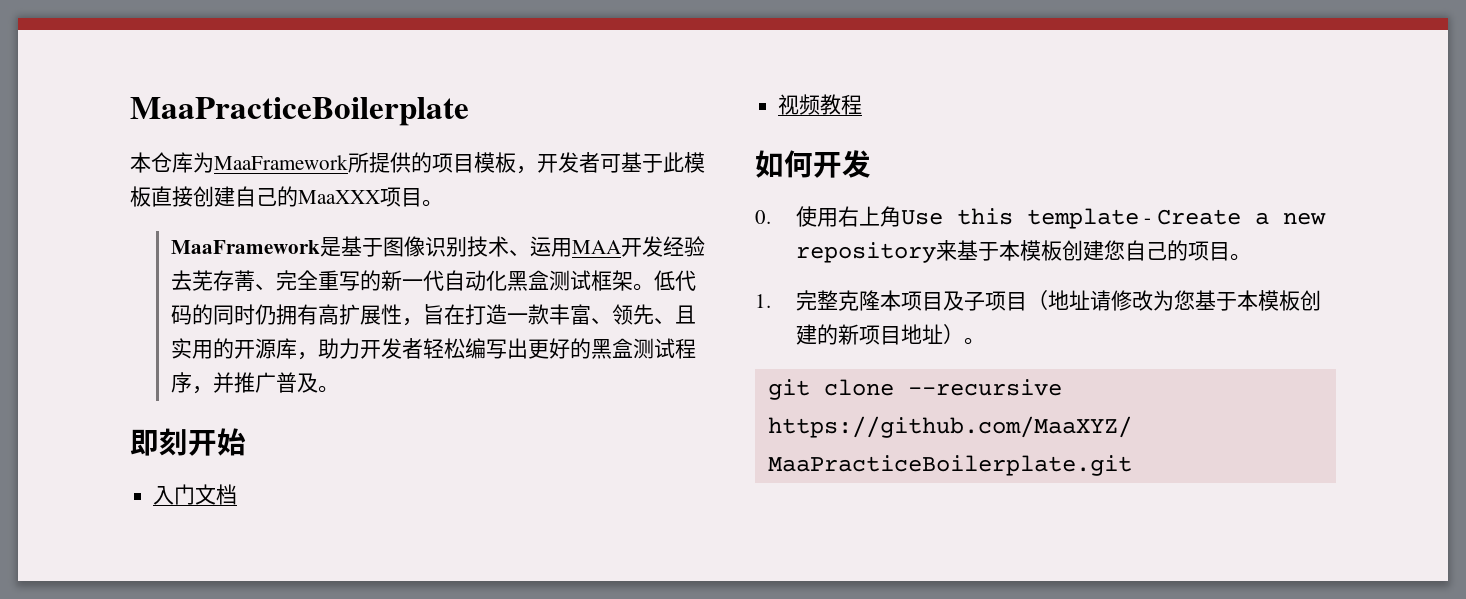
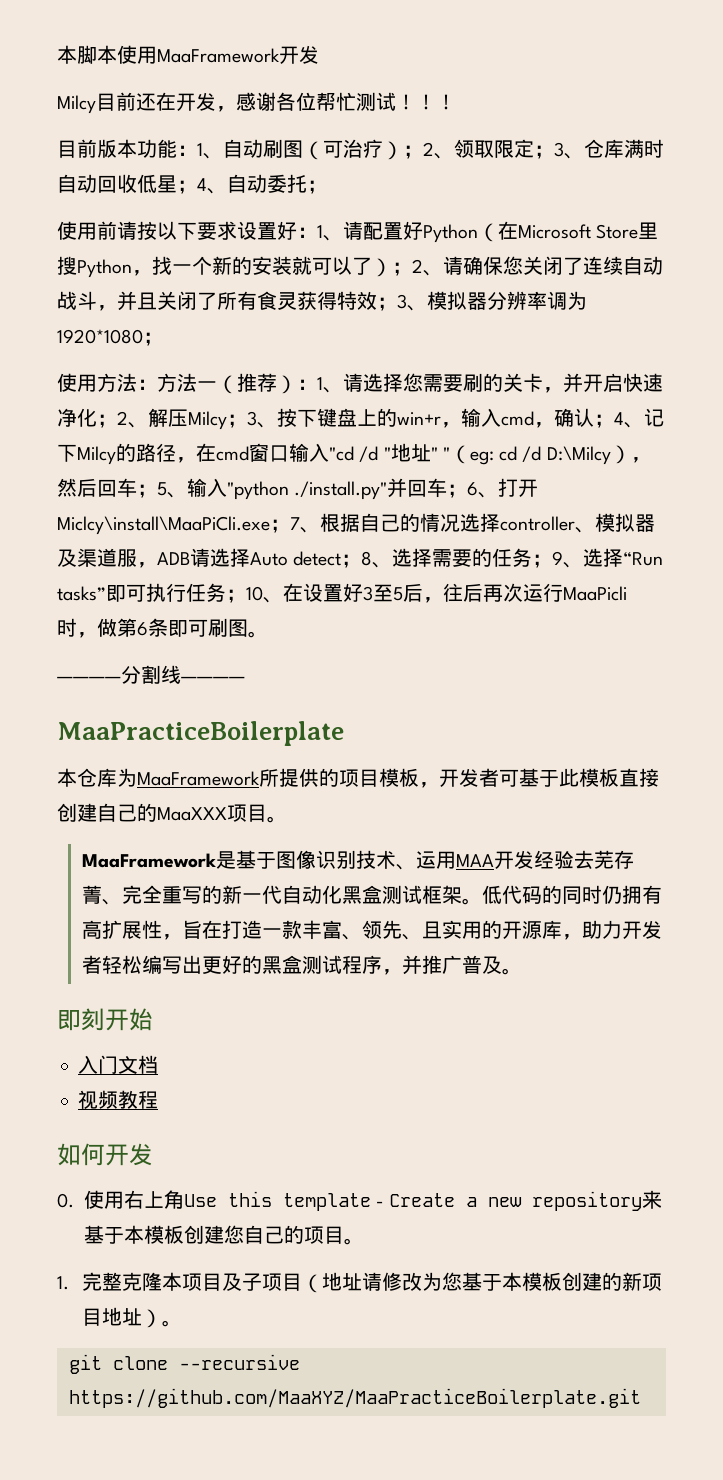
+ 本脚本使用MaaFramework开发
+ Milcy目前还在开发，感谢各位帮忙测试！！！
+ 目前版本功能：1、自动刷图（可治疗）；2、领取限定；3、仓库满时自动回收低星；4、自动委托；
+ 使用前请按以下要求设置好：1、请配置好Python（在Microsoft Store里搜Python，找一个新的安装就可以了）；2、请确保您关闭了连续自动战斗，并且关闭了所有食灵获得特效；3、模拟器分辨率调为1920*1080；
+ 使用方法：方法一（推荐）：1、请选择您需要刷的关卡，并开启快速净化；2、解压Milcy；3、按下键盘上的win+r，输入cmd，确认；4、记下Milcy的路径，在cmd窗口输入"cd /d "地址" "（eg: cd /d D:\Milcy），然后回车；5、输入"python ./install.py"并回车；6、打开Miclcy\install\MaaPiCli.exe；7、根据自己的情况选择controller、模拟器及渠道服，ADB请选择Auto detect；8、选择需要的任务；9、选择“Run tasks”即可执行任务；10、在设置好3至5后，往后再次运行MaaPicli时，做第6条即可刷图。
+ ————分割线————

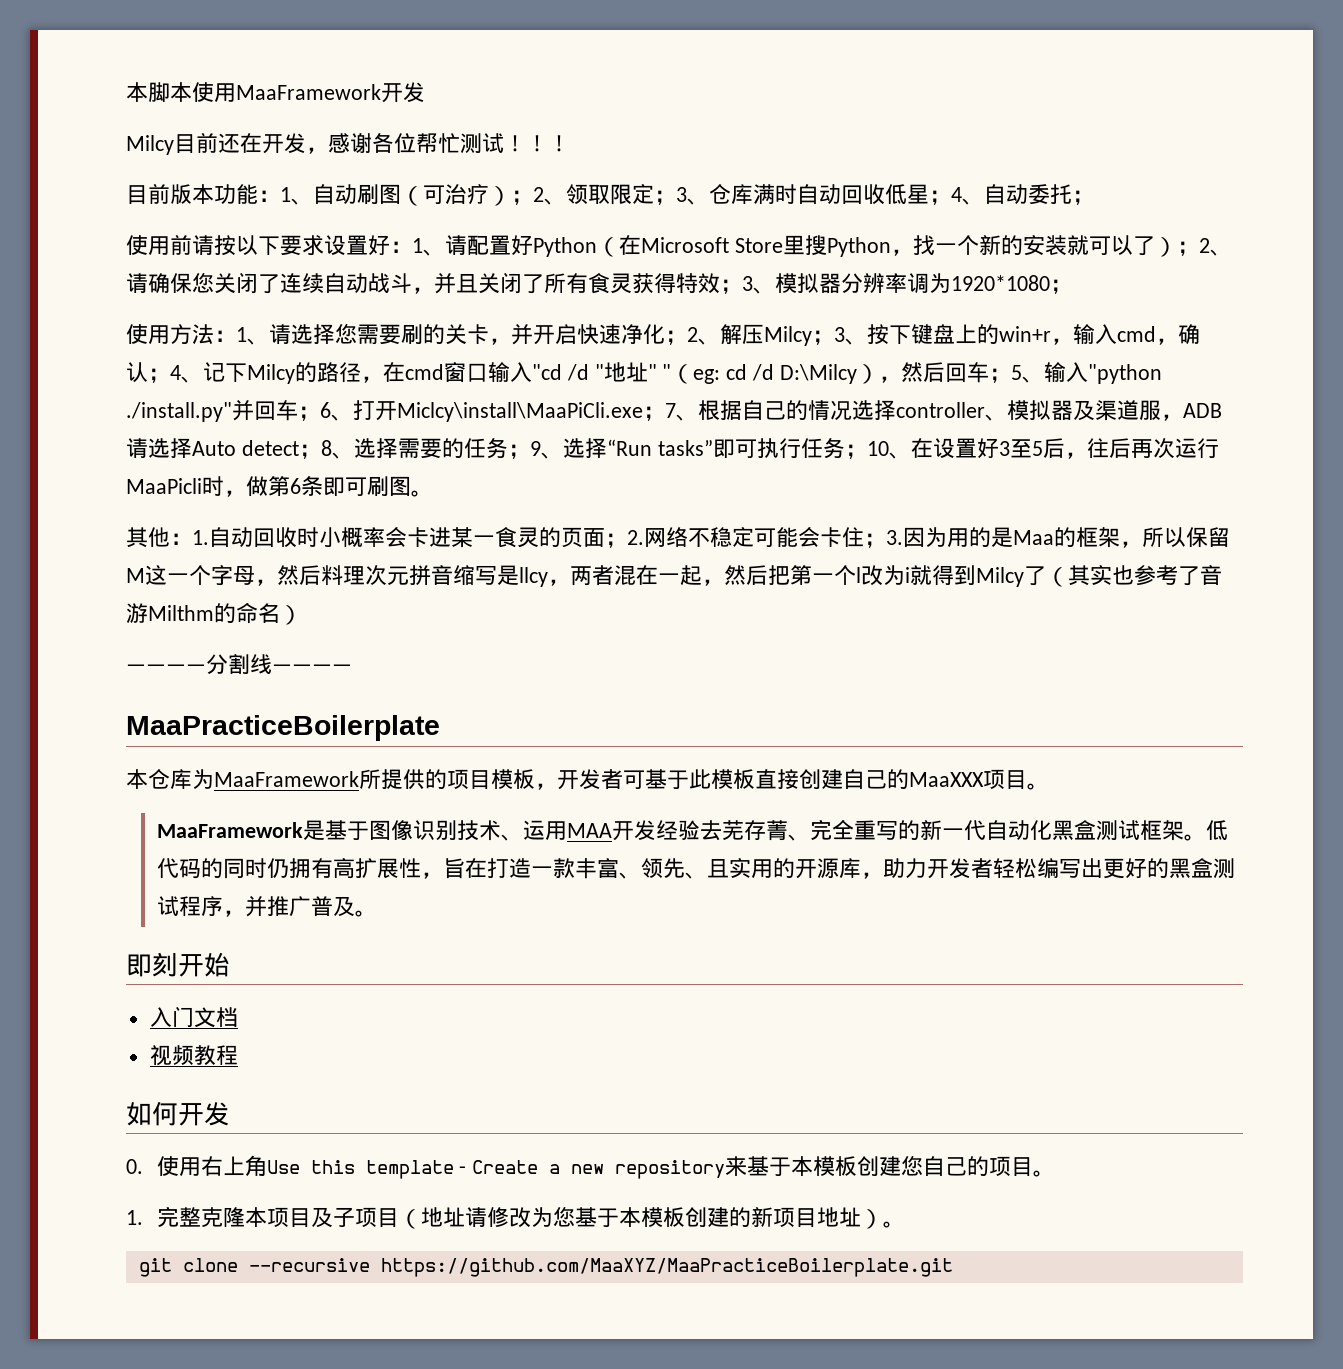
- 方法一（推荐）：
+ 其他：1.自动回收时小概率会卡进某一食灵的页面；2.网络不稳定可能会卡住；3.因为用的是Maa的框架，所以保留M这一个字母，然后料理次元拼音缩写是llcy，两者混在一起，然后把第一个l改为i就得到Milcy了（其实也参考了音游Milthm的命名）

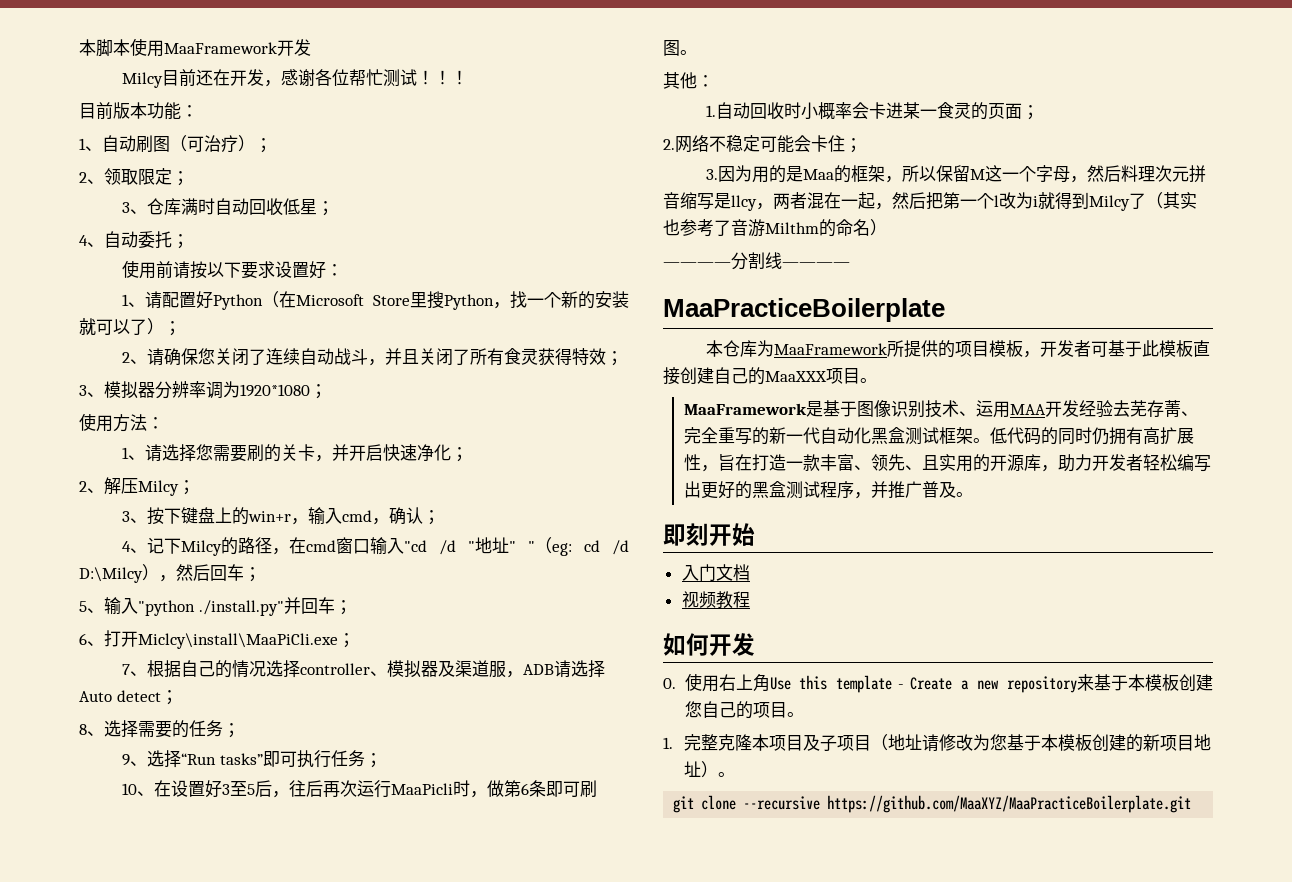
- 目前版本功能：1、自动刷图（可治疗）；2、领取限定；3、仓库满时自动回收低星；4、自动委托；
+ 目前版本功能：
+ 1、自动刷图（可治疗）；
+ 2、领取限定；
+ 3、仓库满时自动回收低星；
+ 4、自动委托；
- 使用前请按以下要求设置好：1、请配置好Python（在Microsoft Store里搜Python，找一个新的安装就可以了）；2、请确保您关闭了连续自动战斗，并且关闭了所有食灵获得特效；3、模拟器分辨率调为1920*1080；
+ 使用前请按以下要求设置好：
+ 1、请配置好Python（在Microsoft Store里搜Python，找一个新的安装就可以了）；
+ 2、请确保您关闭了连续自动战斗，并且关闭了所有食灵获得特效；
+ 3、模拟器分辨率调为1920*1080；
- 使用方法：1、请选择您需要刷的关卡，并开启快速净化；2、解压Milcy；3、按下键盘上的win+r，输入cmd，确认；4、记下Milcy的路径，在cmd窗口输入"cd /d "地址" "（eg:
+ 使用方法：
+ 1、请选择您需要刷的关卡，并开启快速净化；
+ 2、解压Milcy；
+ 3、按下键盘上的win+r，输入cmd，确认；
+ 4、记下Milcy的路径，在cmd窗口输入"cd /d "地址" "（eg:
- cd /d D:\Milcy），然后回车；5、输入"python ./install.py"并回车；6、打开Miclcy\install\MaaPiCli.exe；7、根据自己的情况选择controller、模拟器及渠道服，ADB请选择Auto detect；8、选择需要的任务；9、选择“Run tasks”即可执行任务；10、在设置好3至5后，往后再次运行MaaPicli时，做第6条即可刷图。
+ cd /d D:\Milcy），然后回车；
+ 5、输入"python ./install.py"并回车；
+ 6、打开Miclcy\install\MaaPiCli.exe；
+ 7、根据自己的情况选择controller、模拟器及渠道服，ADB请选择Auto detect；
+ 8、选择需要的任务；
+ 9、选择“Run tasks”即可执行任务；
+ 10、在设置好3至5后，往后再次运行MaaPicli时，做第6条即可刷图。
- 其他：1.自动回收时小概率会卡进某一食灵的页面；2.网络不稳定可能会卡住；3.因为用的是Maa的框架，所以保留M这一个字母，然后料理次元拼音缩写是llcy，两者混在一起，然后把第一个l改为i就得到Milcy了（其实也参考了音游Milthm的命名）
+ 其他：
+ 1.自动回收时小概率会卡进某一食灵的页面；
+ 2.网络不稳定可能会卡住；
+ 3.因为用的是Maa的框架，所以保留M这一个字母，然后料理次元拼音缩写是llcy，两者混在一起，然后把第一个l改为i就得到Milcy了（其实也参考了音游Milthm的命名）

